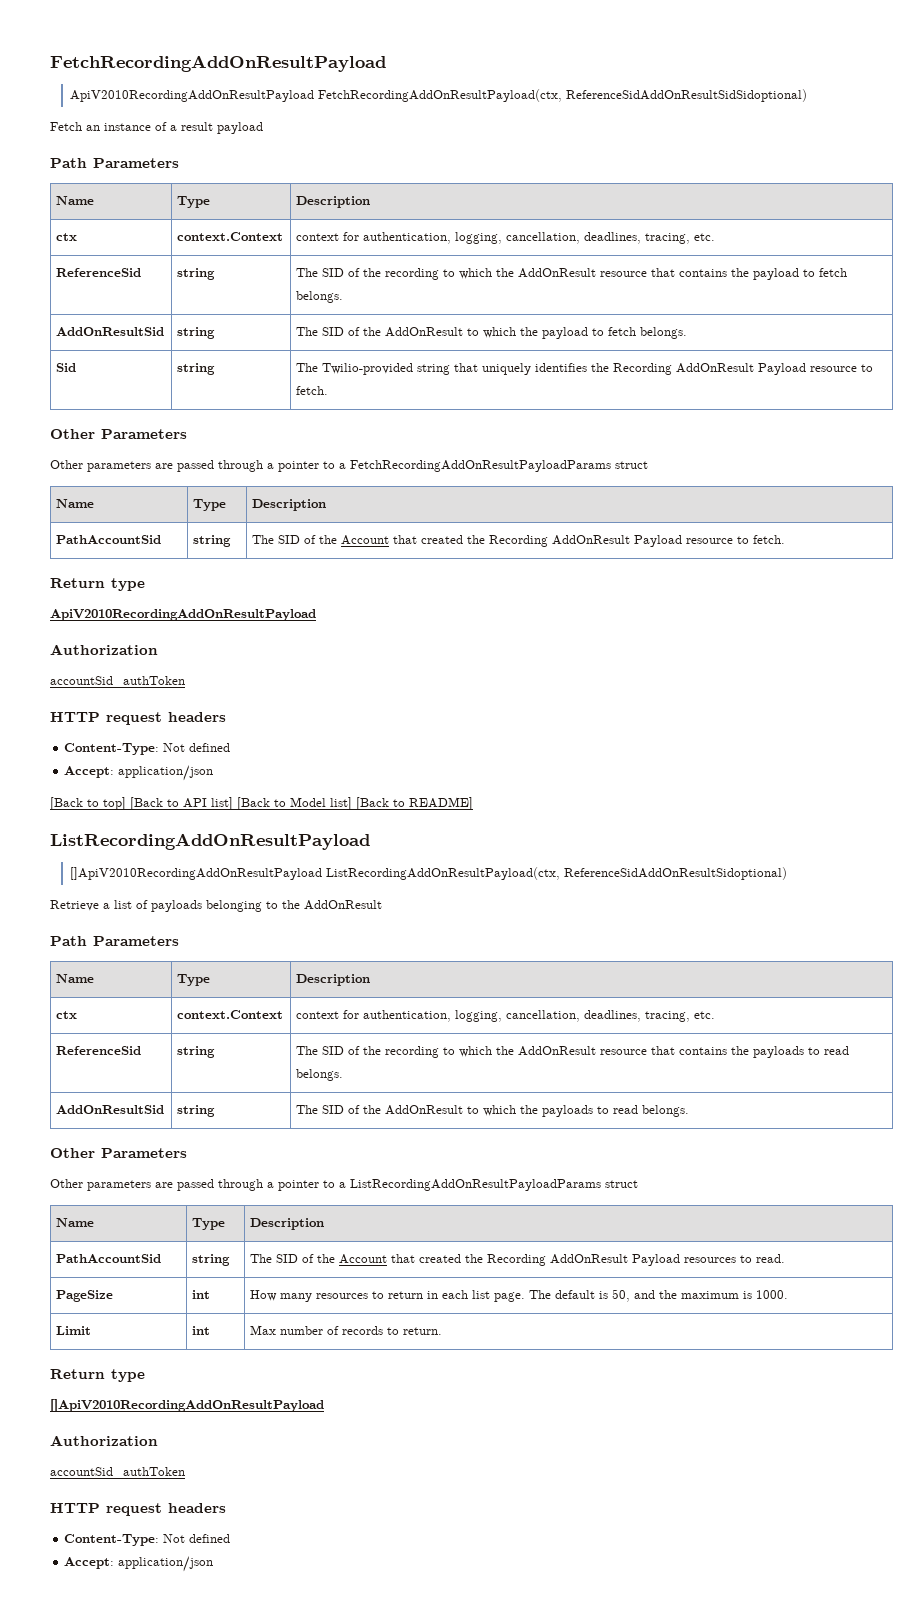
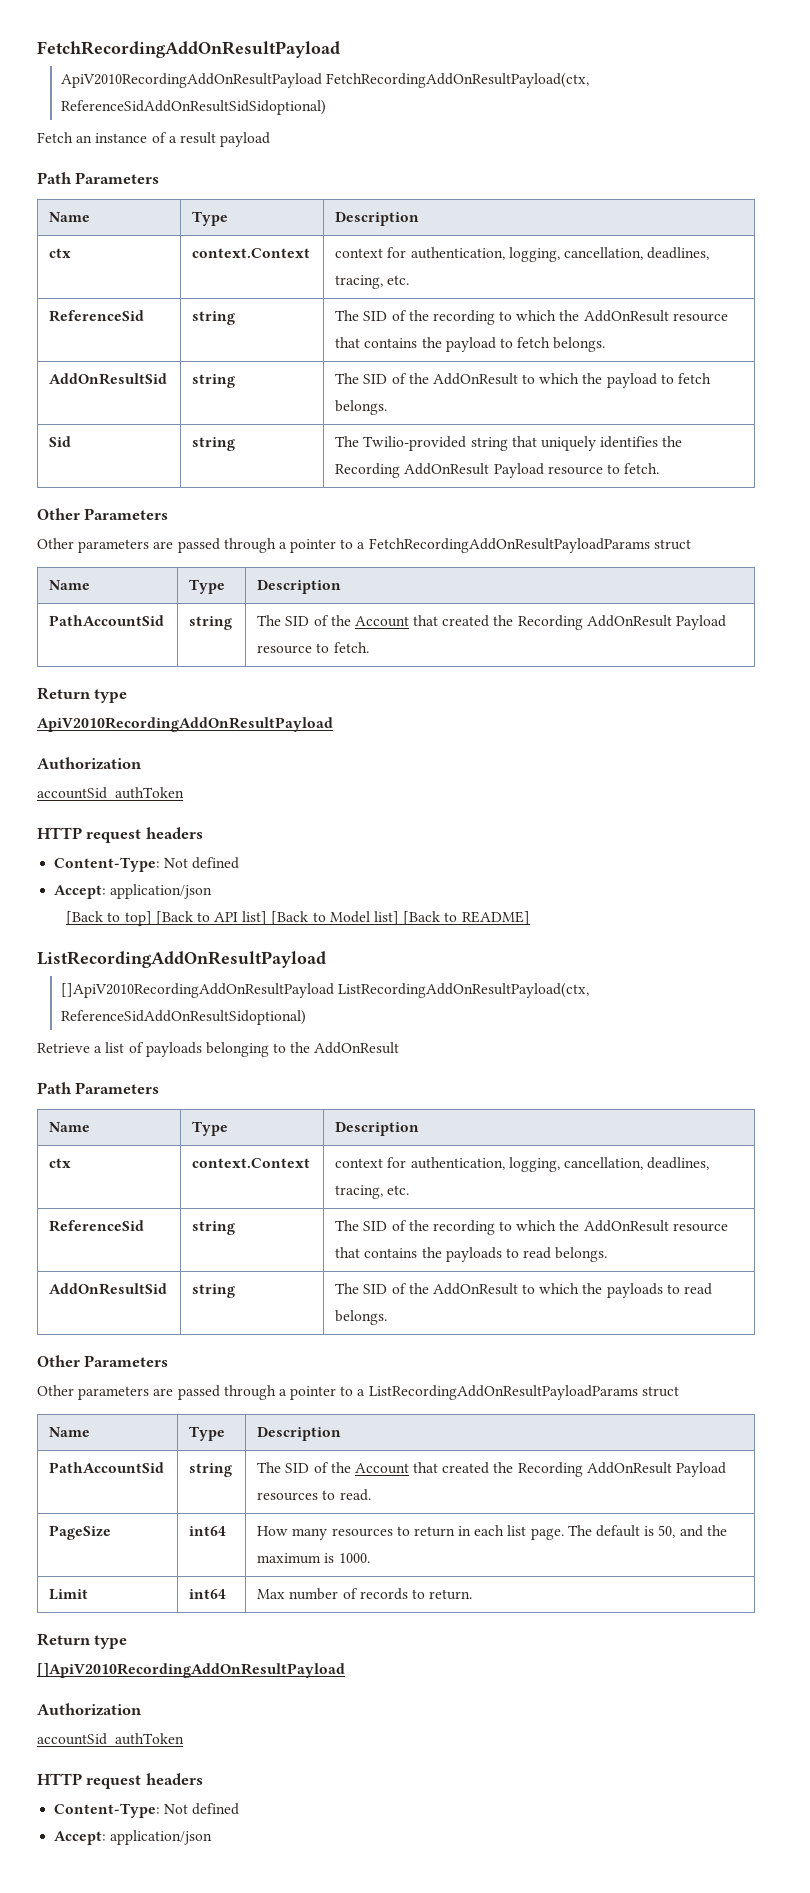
- PageSize | int | How many resources to return in each list page. The default is 50, and the maximum is 1000.
+ PageSize | int64 | How many resources to return in each list page. The default is 50, and the maximum is 1000.
- Limit | int | Max number of records to return.
+ Limit | int64 | Max number of records to return.

